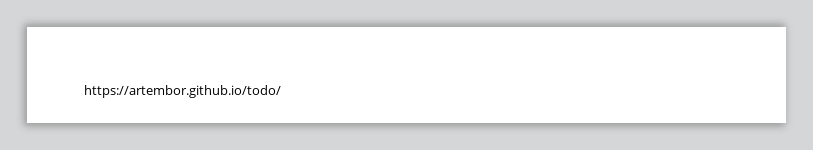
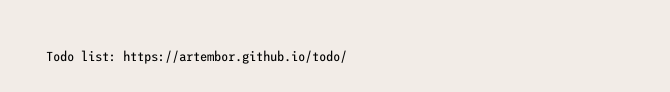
- https://artembor.github.io/todo/
+ Todo list: https://artembor.github.io/todo/

